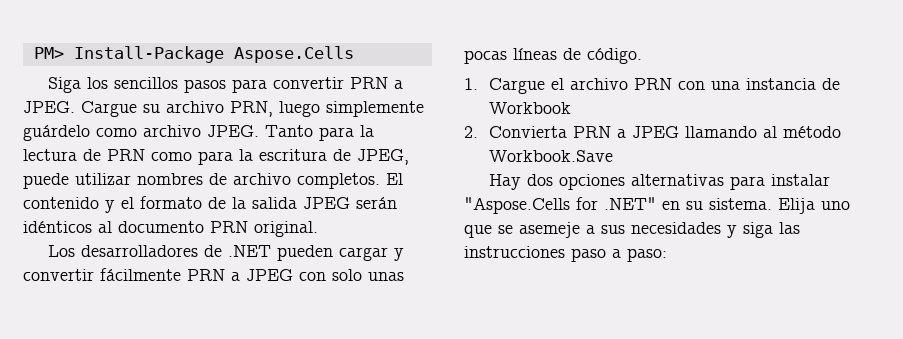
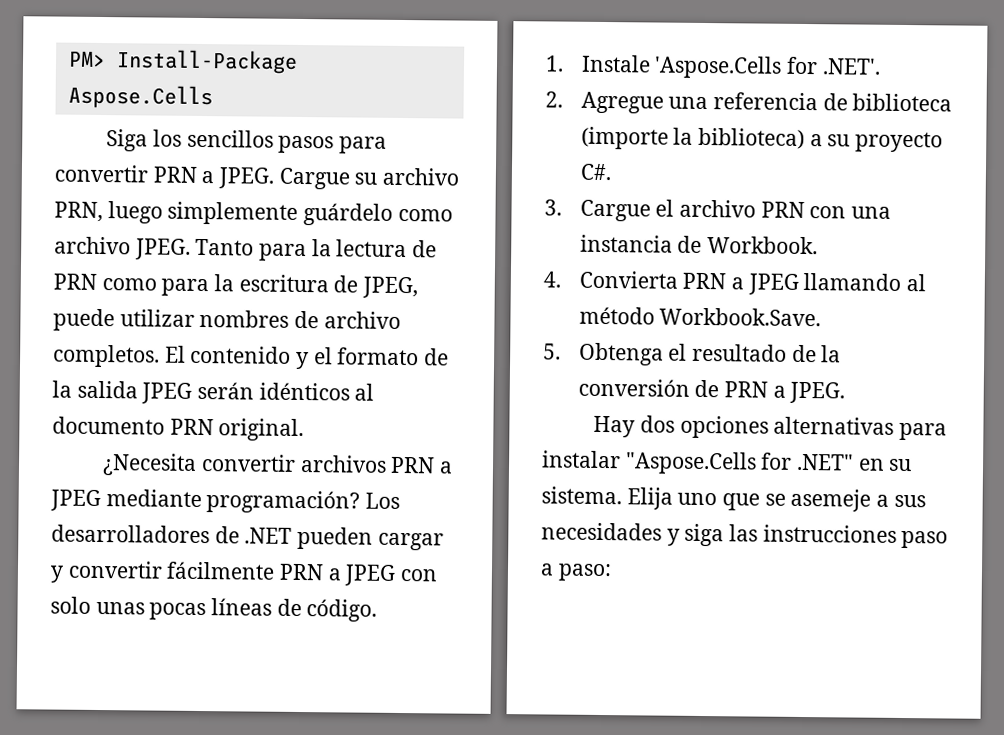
+ ¿Necesita convertir archivos PRN a JPEG mediante programación?
- 1. Cargue el archivo PRN con una instancia de Workbook
- 2. Convierta PRN a JPEG llamando al método Workbook.Save
+ 1. Instale 'Aspose.Cells for .NET'.
+ 2. Agregue una referencia de biblioteca (importe la biblioteca) a su proyecto C#.
+ 3. Cargue el archivo PRN con una instancia de Workbook.
+ 4. Convierta PRN a JPEG llamando al método Workbook.Save.
+ 5. Obtenga el resultado de la conversión de PRN a JPEG.

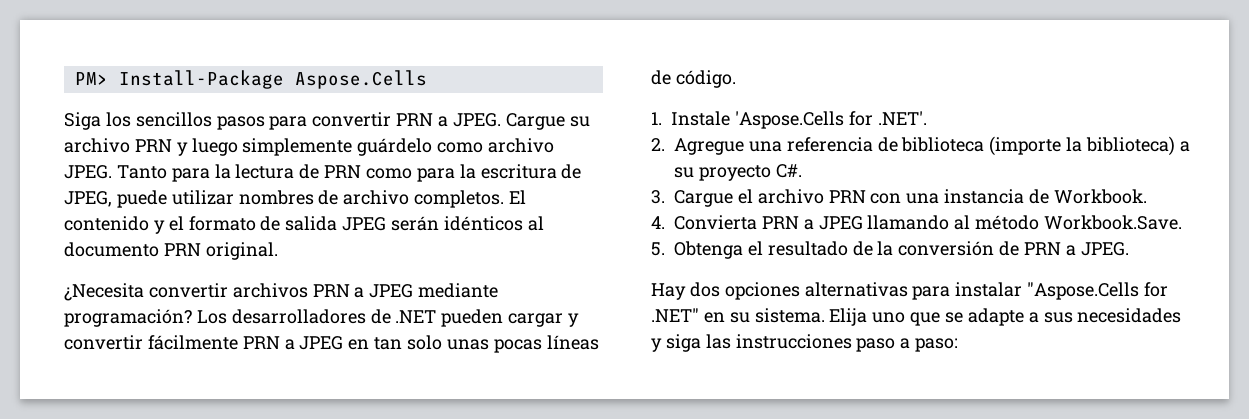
- Cargue su archivo PRN, luego simplemente guárdelo como archivo JPEG.
+ Cargue su archivo PRN y luego simplemente guárdelo como archivo JPEG.
- El contenido y el formato de la salida JPEG serán idénticos al documento PRN original.
+ El contenido y el formato de salida JPEG serán idénticos al documento PRN original.
- Los desarrolladores de .NET pueden cargar y convertir fácilmente PRN a JPEG con solo unas pocas líneas de código.
+ Los desarrolladores de .NET pueden cargar y convertir fácilmente PRN a JPEG en tan solo unas pocas líneas de código.
- Elija uno que se asemeje a sus necesidades y siga las instrucciones paso a paso:
+ Elija uno que se adapte a sus necesidades y siga las instrucciones paso a paso:

